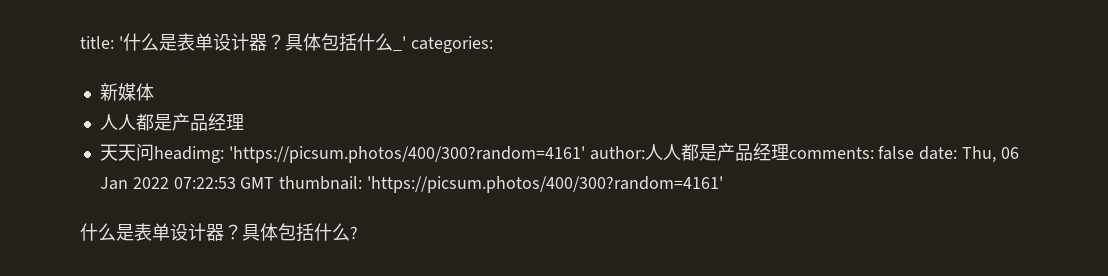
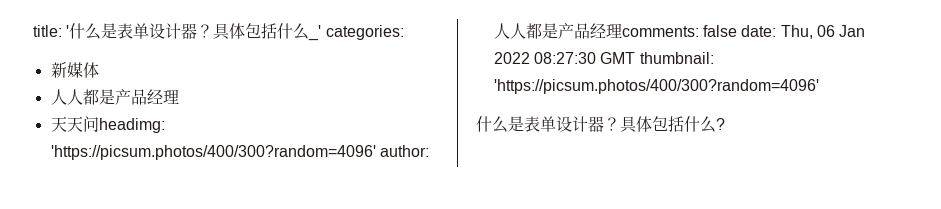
- 天天问headimg: 'https://picsum.photos/400/300?random=4161' author:人人都是产品经理comments: false date: Thu, 06 Jan 2022 07:22:53 GMT thumbnail: 'https://picsum.photos/400/300?random=4161'
+ 天天问headimg: 'https://picsum.photos/400/300?random=4096' author:人人都是产品经理comments: false date: Thu, 06 Jan 2022 08:27:30 GMT thumbnail: 'https://picsum.photos/400/300?random=4096'

